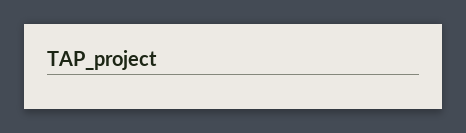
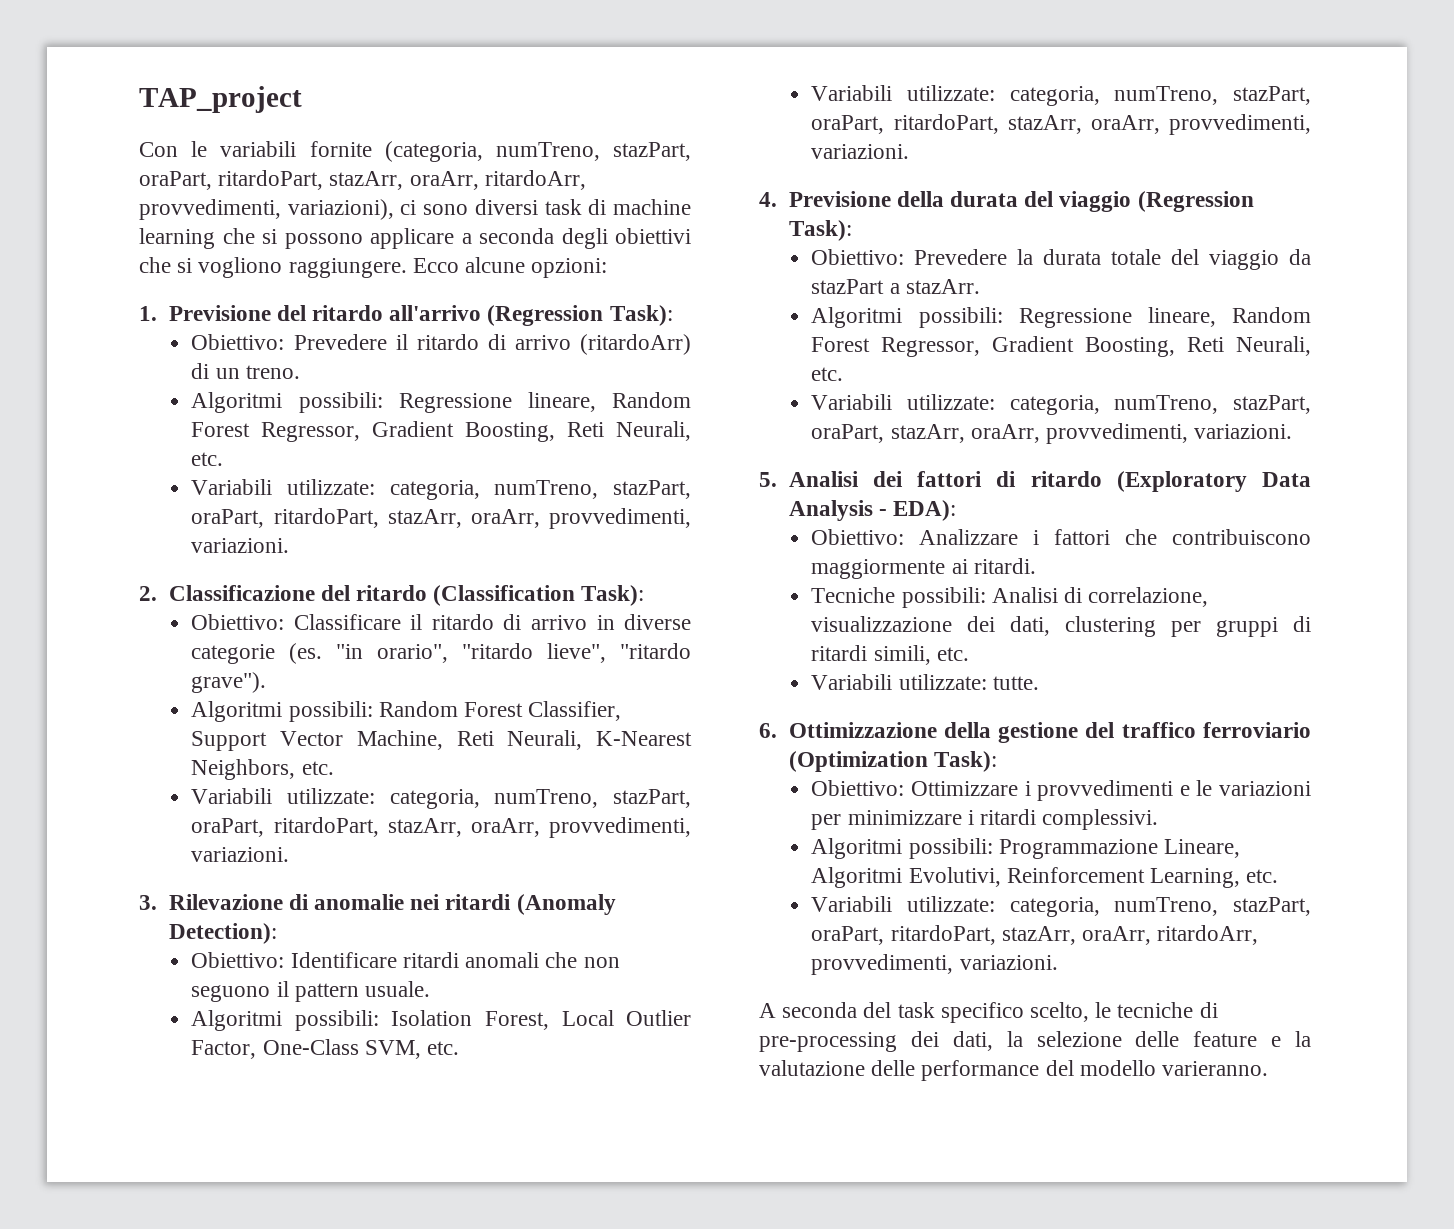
+ Con le variabili fornite (categoria, numTreno, stazPart, oraPart, ritardoPart, stazArr, oraArr, ritardoArr, provvedimenti, variazioni), ci sono diversi task di machine learning che si possono applicare a seconda degli obiettivi che si vogliono raggiungere. Ecco alcune opzioni:
+ 1. Previsione del ritardo all'arrivo (Regression Task):
+ Obiettivo: Prevedere il ritardo di arrivo (ritardoArr) di un treno.
+ Algoritmi possibili: Regressione lineare, Random Forest Regressor, Gradient Boosting, Reti Neurali, etc.
+ Variabili utilizzate: categoria, numTreno, stazPart, oraPart, ritardoPart, stazArr, oraArr, provvedimenti, variazioni.
+ 2. Classificazione del ritardo (Classification Task):
+ Obiettivo: Classificare il ritardo di arrivo in diverse categorie (es. "in orario", "ritardo lieve", "ritardo grave").
+ Algoritmi possibili: Random Forest Classifier, Support Vector Machine, Reti Neurali, K-Nearest Neighbors, etc.
+ Variabili utilizzate: categoria, numTreno, stazPart, oraPart, ritardoPart, stazArr, oraArr, provvedimenti, variazioni.
+ 3. Rilevazione di anomalie nei ritardi (Anomaly Detection):
+ Obiettivo: Identificare ritardi anomali che non seguono il pattern usuale.
+ Algoritmi possibili: Isolation Forest, Local Outlier Factor, One-Class SVM, etc.
+ Variabili utilizzate: categoria, numTreno, stazPart, oraPart, ritardoPart, stazArr, oraArr, provvedimenti, variazioni.
+ 4. Previsione della durata del viaggio (Regression Task):
+ Obiettivo: Prevedere la durata totale del viaggio da stazPart a stazArr.
+ Algoritmi possibili: Regressione lineare, Random Forest Regressor, Gradient Boosting, Reti Neurali, etc.
+ Variabili utilizzate: categoria, numTreno, stazPart, oraPart, stazArr, oraArr, provvedimenti, variazioni.
+ 5. Analisi dei fattori di ritardo (Exploratory Data Analysis - EDA):
+ Obiettivo: Analizzare i fattori che contribuiscono maggiormente ai ritardi.
+ Tecniche possibili: Analisi di correlazione, visualizzazione dei dati, clustering per gruppi di ritardi simili, etc.
+ Variabili utilizzate: tutte.
+ 6. Ottimizzazione della gestione del traffico ferroviario (Optimization Task):
+ Obiettivo: Ottimizzare i provvedimenti e le variazioni per minimizzare i ritardi complessivi.
+ Algoritmi possibili: Programmazione Lineare, Algoritmi Evolutivi, Reinforcement Learning, etc.
+ Variabili utilizzate: categoria, numTreno, stazPart, oraPart, ritardoPart, stazArr, oraArr, ritardoArr, provvedimenti, variazioni.
+ A seconda del task specifico scelto, le tecniche di pre-processing dei dati, la selezione delle feature e la valutazione delle performance del modello varieranno.

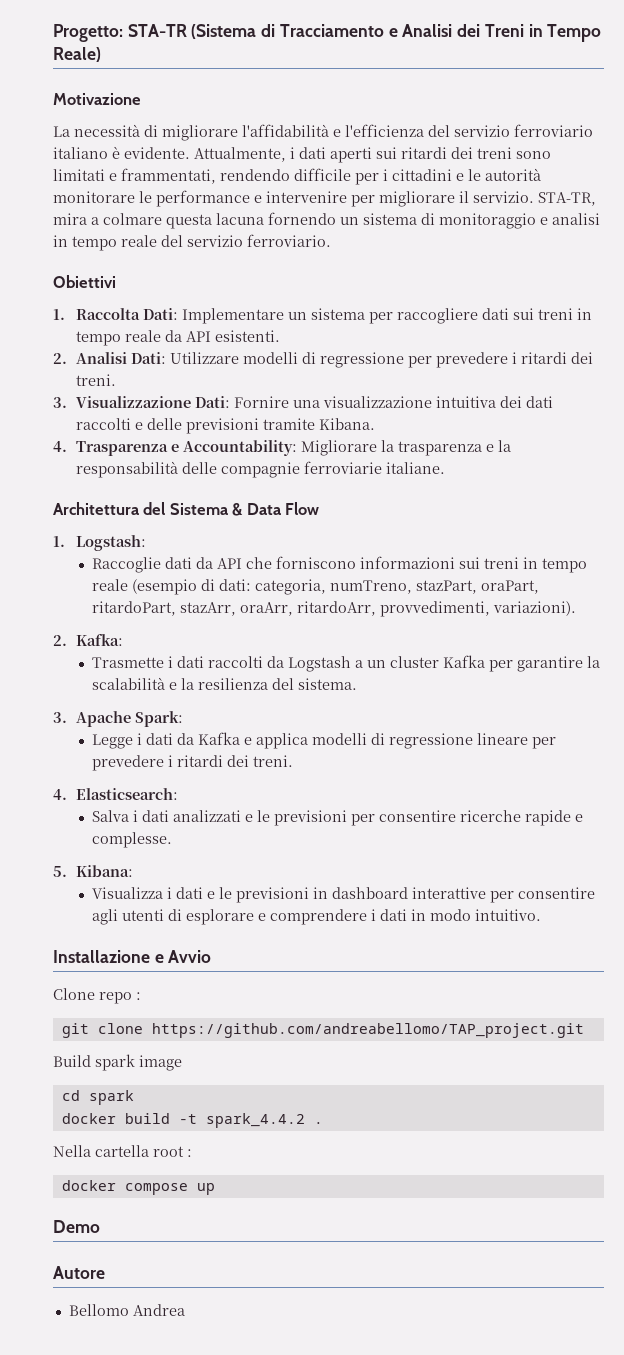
- TAP_project
- Con le variabili fornite (categoria, numTreno, stazPart, oraPart, ritardoPart, stazArr, oraArr, ritardoArr, provvedimenti, variazioni), ci sono diversi task di machine learning che si possono applicare a seconda degli obiettivi che si vogliono raggiungere. Ecco alcune opzioni:
- 1. Previsione del ritardo all'arrivo (Regression Task):
- Obiettivo: Prevedere il ritardo di arrivo (ritardoArr) di un treno.
- Algoritmi possibili: Regressione lineare, Random Forest Regressor, Gradient Boosting, Reti Neurali, etc.
- Variabili utilizzate: categoria, numTreno, stazPart, oraPart, ritardoPart, stazArr, oraArr, provvedimenti, variazioni.
- 2. Classificazione del ritardo (Classification Task):
- Obiettivo: Classificare il ritardo di arrivo in diverse categorie (es. "in orario", "ritardo lieve", "ritardo grave").
- Algoritmi possibili: Random Forest Classifier, Support Vector Machine, Reti Neurali, K-Nearest Neighbors, etc.
- Variabili utilizzate: categoria, numTreno, stazPart, oraPart, ritardoPart, stazArr, oraArr, provvedimenti, variazioni.
- 3. Rilevazione di anomalie nei ritardi (Anomaly Detection):
- Obiettivo: Identificare ritardi anomali che non seguono il pattern usuale.
- Algoritmi possibili: Isolation Forest, Local Outlier Factor, One-Class SVM, etc.
- Variabili utilizzate: categoria, numTreno, stazPart, oraPart, ritardoPart, stazArr, oraArr, provvedimenti, variazioni.
- 4. Previsione della durata del viaggio (Regression Task):
- Obiettivo: Prevedere la durata totale del viaggio da stazPart a stazArr.
- Algoritmi possibili: Regressione lineare, Random Forest Regressor, Gradient Boosting, Reti Neurali, etc.
- Variabili utilizzate: categoria, numTreno, stazPart, oraPart, stazArr, oraArr, provvedimenti, variazioni.
- 5. Analisi dei fattori di ritardo (Exploratory Data Analysis - EDA):
- Obiettivo: Analizzare i fattori che contribuiscono maggiormente ai ritardi.
- Tecniche possibili: Analisi di correlazione, visualizzazione dei dati, clustering per gruppi di ritardi simili, etc.
- Variabili utilizzate: tutte.
- 6. Ottimizzazione della gestione del traffico ferroviario (Optimization Task):
- Obiettivo: Ottimizzare i provvedimenti e le variazioni per minimizzare i ritardi complessivi.
- Algoritmi possibili: Programmazione Lineare, Algoritmi Evolutivi, Reinforcement Learning, etc.
- Variabili utilizzate: categoria, numTreno, stazPart, oraPart, ritardoPart, stazArr, oraArr, ritardoArr, provvedimenti, variazioni.
- A seconda del task specifico scelto, le tecniche di pre-processing dei dati, la selezione delle feature e la valutazione delle performance del modello varieranno.
+ Progetto: STA-TR (Sistema di Tracciamento e Analisi dei Treni in Tempo Reale)
+ Motivazione
+ La necessità di migliorare l'affidabilità e l'efficienza del servizio ferroviario italiano è evidente. Attualmente, i dati aperti sui ritardi dei treni sono limitati e frammentati, rendendo difficile per i cittadini e le autorità monitorare le performance e intervenire per migliorare il servizio. STA-TR, mira a colmare questa lacuna fornendo un sistema di monitoraggio e analisi in tempo reale del servizio ferroviario.
+ Obiettivi
+ 1. Raccolta Dati: Implementare un sistema per raccogliere dati sui treni in tempo reale da API esistenti.
+ 2. Analisi Dati: Utilizzare modelli di regressione per prevedere i ritardi dei treni.
+ 3. Visualizzazione Dati: Fornire una visualizzazione intuitiva dei dati raccolti e delle previsioni tramite Kibana.
+ 4. Trasparenza e Accountability: Migliorare la trasparenza e la responsabilità delle compagnie ferroviarie italiane.
+ Architettura del Sistema & Data Flow
+ 1. Logstash:
+ Raccoglie dati da API che forniscono informazioni sui treni in tempo reale (esempio di dati: categoria, numTreno, stazPart, oraPart, ritardoPart, stazArr, oraArr, ritardoArr, provvedimenti, variazioni).
+ 2. Kafka:
+ Trasmette i dati raccolti da Logstash a un cluster Kafka per garantire la scalabilità e la resilienza del sistema.
+ 3. Apache Spark:
+ Legge i dati da Kafka e applica modelli di regressione lineare per prevedere i ritardi dei treni.
+ 4. Elasticsearch:
+ Salva i dati analizzati e le previsioni per consentire ricerche rapide e complesse.
+ 5. Kibana:
+ Visualizza i dati e le previsioni in dashboard interattive per consentire agli utenti di esplorare e comprendere i dati in modo intuitivo.
+ Installazione e Avvio
+ Clone repo :
+ git clone https://github.com/andreabellomo/TAP_project.git
+ Build spark image
+ cd spark
+ docker build -t spark_4.4.2 .
+ Nella cartella root :
+ docker compose up
+ Demo
+ Autore
+ Bellomo Andrea

